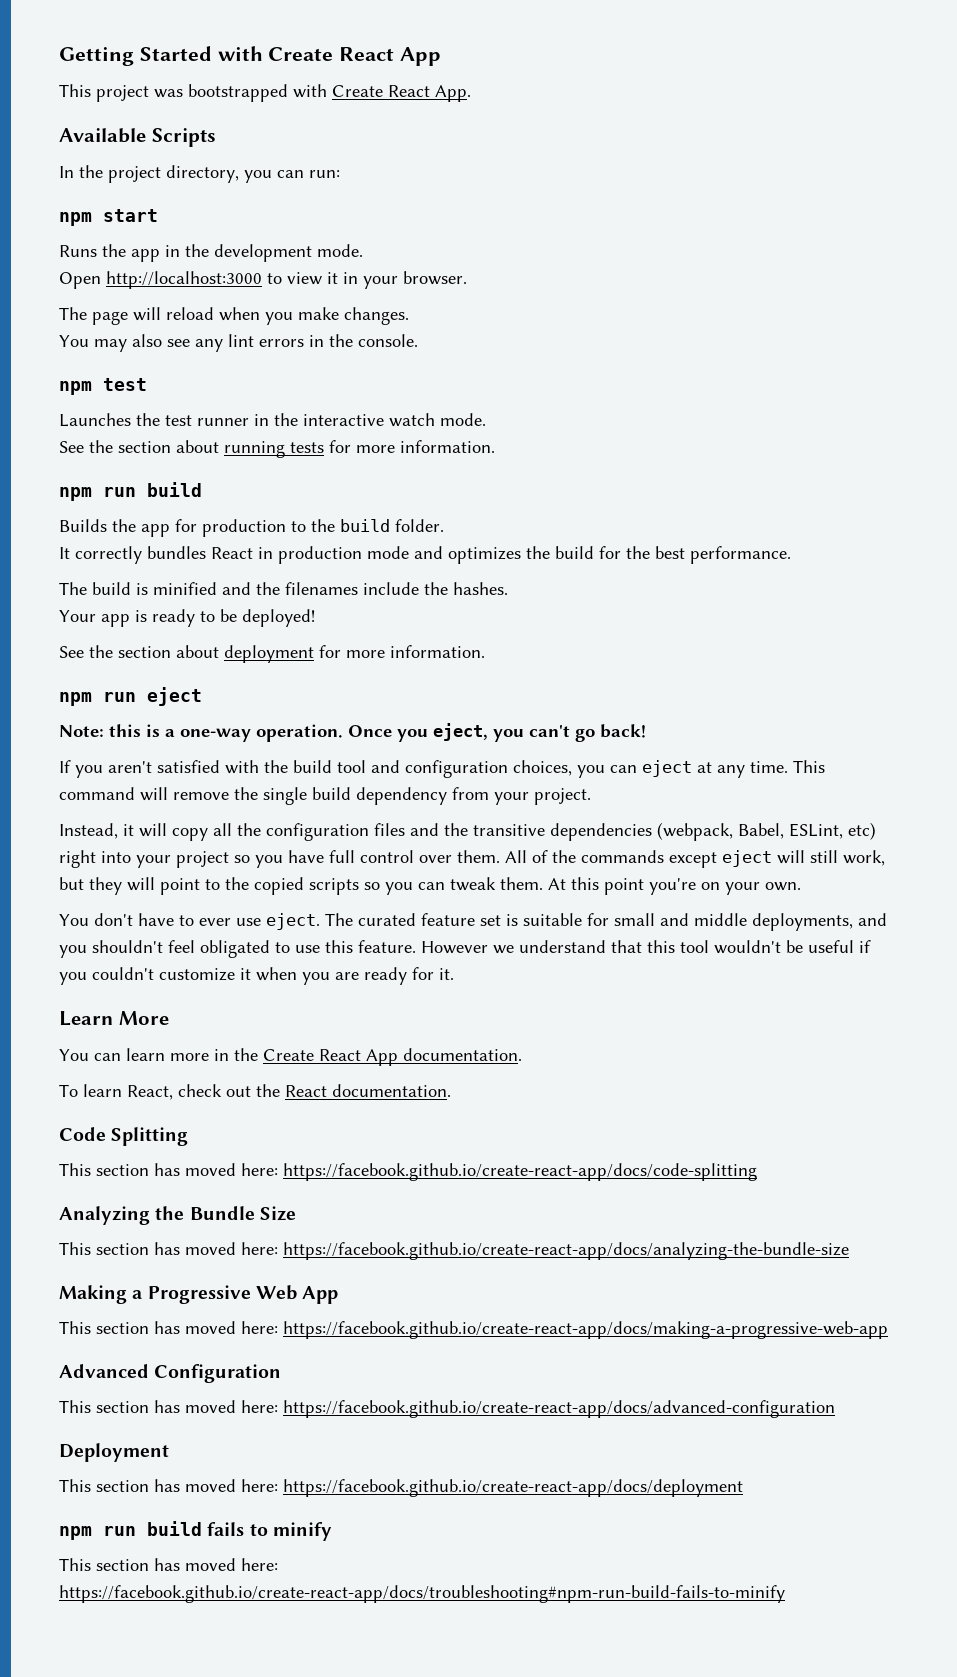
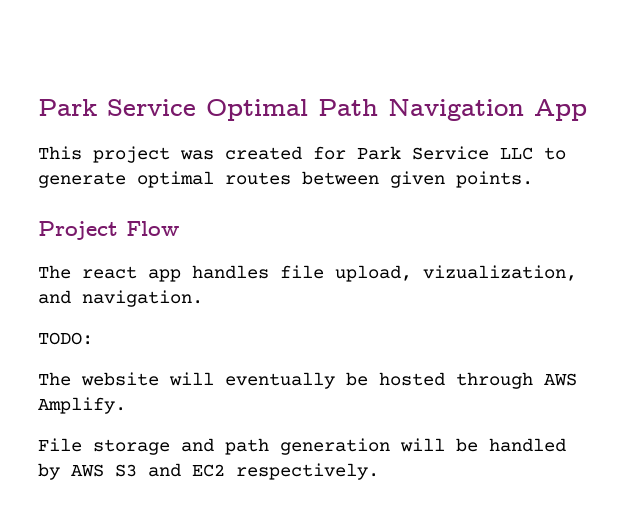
- Getting Started with Create React App
+ Park Service Optimal Path Navigation App
- This project was bootstrapped with Create React App.
- Available Scripts
- In the project directory, you can run:
- npm start
- Runs the app in the development mode.
- Open http://localhost:3000 to view it in your browser.
- The page will reload when you make changes.
- You may also see any lint errors in the console.
- npm test
- Launches the test runner in the interactive watch mode.
- See the section about running tests for more information.
- npm run build
- Builds the app for production to the build folder.
- It correctly bundles React in production mode and optimizes the build for the best performance.
- The build is minified and the filenames include the hashes.
- Your app is ready to be deployed!
- See the section about deployment for more information.
- npm run eject
- Note: this is a one-way operation. Once you eject, you can't go back!
- If you aren't satisfied with the build tool and configuration choices, you can eject at any time. This command will remove the single build dependency from your project.
- Instead, it will copy all the configuration files and the transitive dependencies (webpack, Babel, ESLint, etc) right into your project so you have full control over them. All of the commands except eject will still work, but they will point to the copied scripts so you can tweak them. At this point you're on your own.
- You don't have to ever use eject. The curated feature set is suitable for small and middle deployments, and you shouldn't feel obligated to use this feature. However we understand that this tool wouldn't be useful if you couldn't customize it when you are ready for it.
- Learn More
- You can learn more in the Create React App documentation.
- To learn React, check out the React documentation.
- Code Splitting
- This section has moved here: https://facebook.github.io/create-react-app/docs/code-splitting
- Analyzing the Bundle Size
- This section has moved here: https://facebook.github.io/create-react-app/docs/analyzing-the-bundle-size
- Making a Progressive Web App
- This section has moved here: https://facebook.github.io/create-react-app/docs/making-a-progressive-web-app
- Advanced Configuration
- This section has moved here: https://facebook.github.io/create-react-app/docs/advanced-configuration
- Deployment
- This section has moved here: https://facebook.github.io/create-react-app/docs/deployment
- npm run build fails to minify
- This section has moved here: https://facebook.github.io/create-react-app/docs/troubleshooting#npm-run-build-fails-to-minify
+ This project was created for Park Service LLC to generate optimal routes between given points.
+ Project Flow
+ The react app handles file upload, vizualization, and navigation.
+ TODO:
+ The website will eventually be hosted through AWS Amplify.
+ File storage and path generation will be handled by AWS S3 and EC2 respectively.

